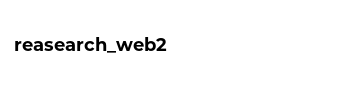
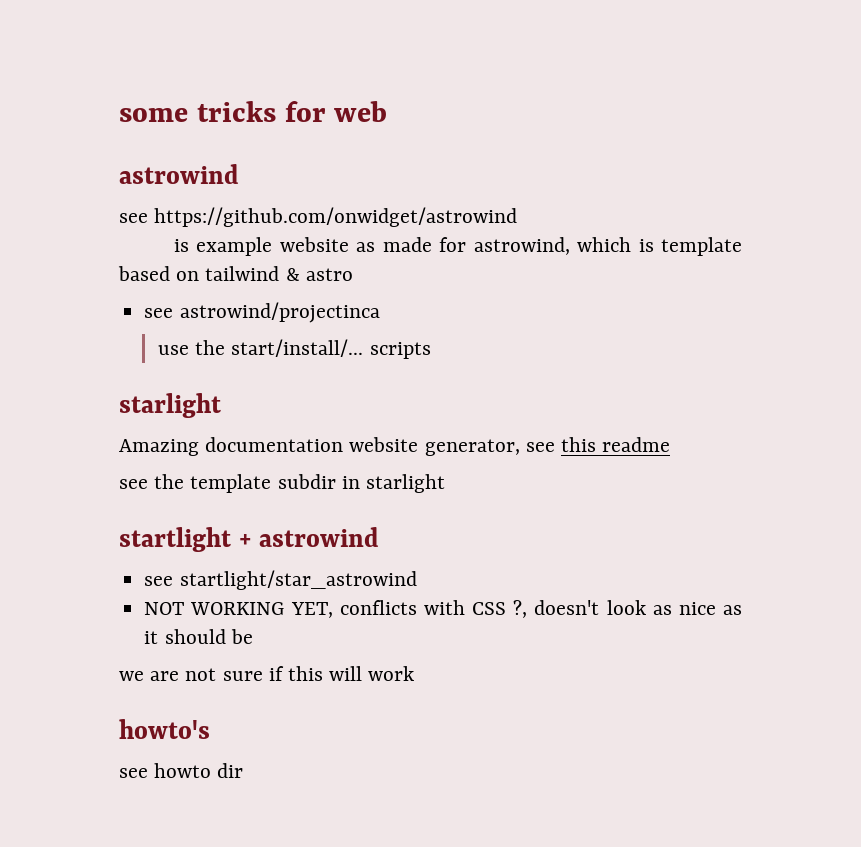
- reasearch_web2
+ some tricks for web
+ astrowind
+ see https://github.com/onwidget/astrowind
+ is example website as made for astrowind, which is template based on tailwind & astro
+ see astrowind/projectinca
+ use the start/install/... scripts
+ starlight
+ Amazing documentation website generator, see this readme
+ see the template subdir in starlight
+ startlight + astrowind
+ see startlight/star_astrowind
+ NOT WORKING YET, conflicts with CSS ?, doesn't look as nice as it should be
+ we are not sure if this will work
+ howto's
+ see howto dir

